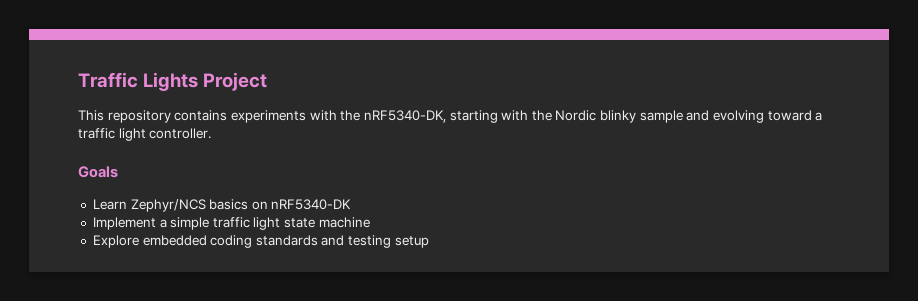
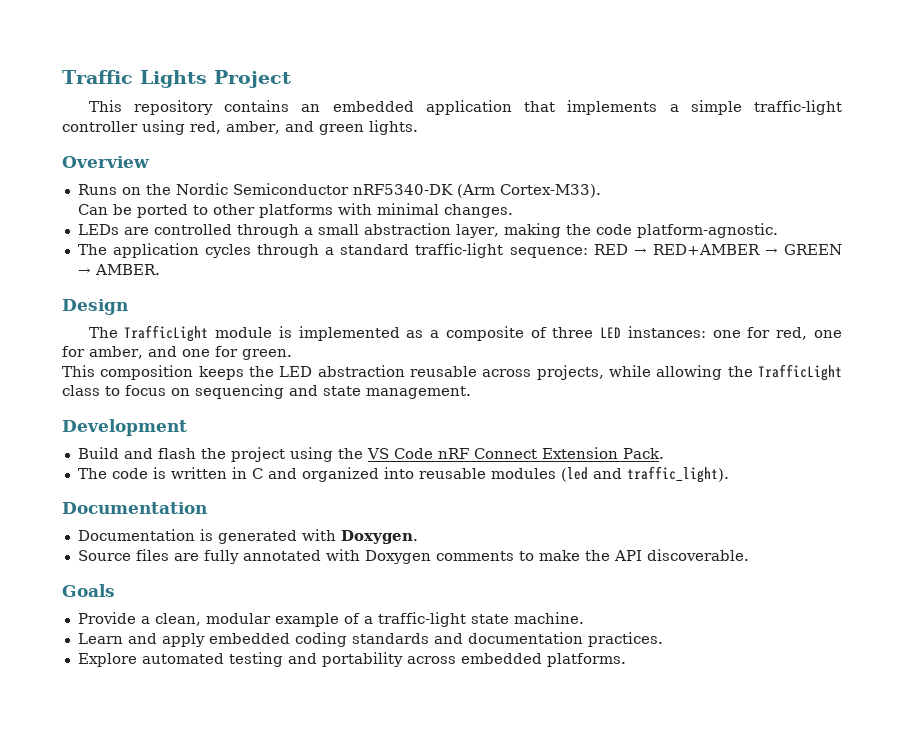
- This repository contains experiments with the nRF5340-DK, starting with the Nordic blinky sample and evolving toward a traffic light controller.
+ This repository contains an embedded application that implements a simple traffic-light controller using red, amber, and green lights.
+ Overview
+ Runs on the Nordic Semiconductor nRF5340-DK (Arm Cortex-M33).
+ Can be ported to other platforms with minimal changes.
+ LEDs are controlled through a small abstraction layer, making the code platform-agnostic.
+ The application cycles through a standard traffic-light sequence: RED → RED+AMBER → GREEN → AMBER.
+ Design
+ The TrafficLight module is implemented as a composite of three LED instances: one for red, one for amber, and one for green.
+ This composition keeps the LED abstraction reusable across projects, while allowing the TrafficLight class to focus on sequencing and state management.
+ Development
+ Build and flash the project using the VS Code nRF Connect Extension Pack.
+ The code is written in C and organized into reusable modules (led and traffic_light).
+ Documentation
+ Documentation is generated with Doxygen.
+ Source files are fully annotated with Doxygen comments to make the API discoverable.
  Goals
- Learn Zephyr/NCS basics on nRF5340-DK
- Implement a simple traffic light state machine
- Explore embedded coding standards and testing setup
+ Provide a clean, modular example of a traffic-light state machine.
+ Learn and apply embedded coding standards and documentation practices.
+ Explore automated testing and portability across embedded platforms.

